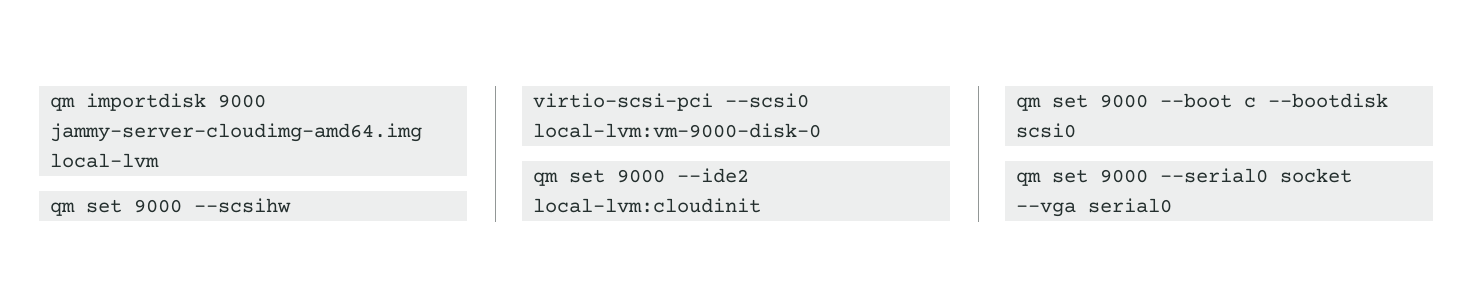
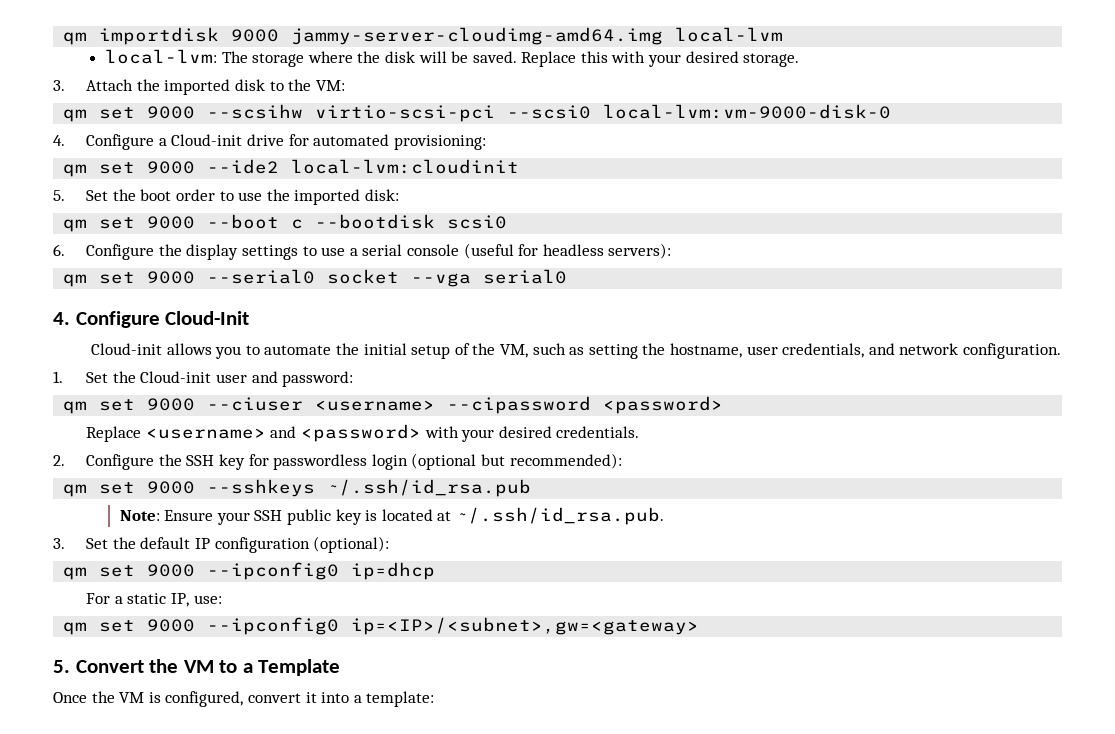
+ local-lvm: The storage where the disk will be saved. Replace this with your desired storage.
+ 3. Attach the imported disk to the VM:
+ 4. Configure a Cloud-init drive for automated provisioning:
+ 5. Set the boot order to use the imported disk:
+ 6. Configure the display settings to use a serial console (useful for headless servers):
+ 4. Configure Cloud-Init
+ Cloud-init allows you to automate the initial setup of the VM, such as setting the hostname, user credentials, and network configuration.
+ 1. Set the Cloud-init user and password:
+ qm set 9000 --ciuser <username> --cipassword <password>
+ Replace <username> and <password> with your desired credentials.
+ 2. Configure the SSH key for passwordless login (optional but recommended):
+ qm set 9000 --sshkeys ~/.ssh/id_rsa.pub
+ Note: Ensure your SSH public key is located at ~/.ssh/id_rsa.pub.
+ 3. Set the default IP configuration (optional):
+ qm set 9000 --ipconfig0 ip=dhcp
+ For a static IP, use:
+ qm set 9000 --ipconfig0 ip=<IP>/<subnet>,gw=<gateway>
+ 5. Convert the VM to a Template
+ Once the VM is configured, convert it into a template:

